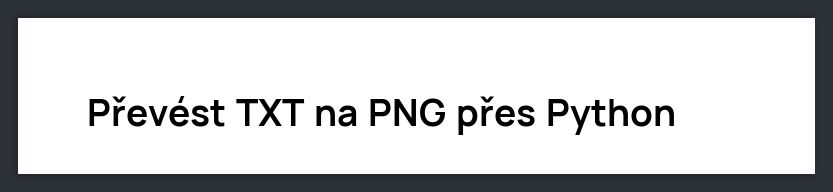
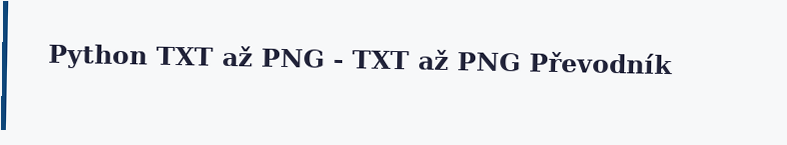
- Převést TXT na PNG přes Python
+ Python TXT až PNG - TXT až PNG Převodník

